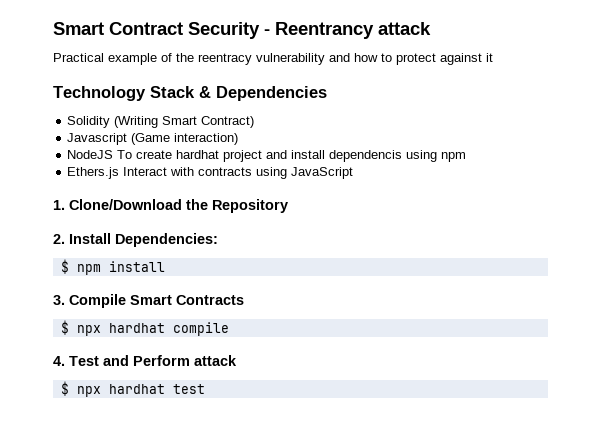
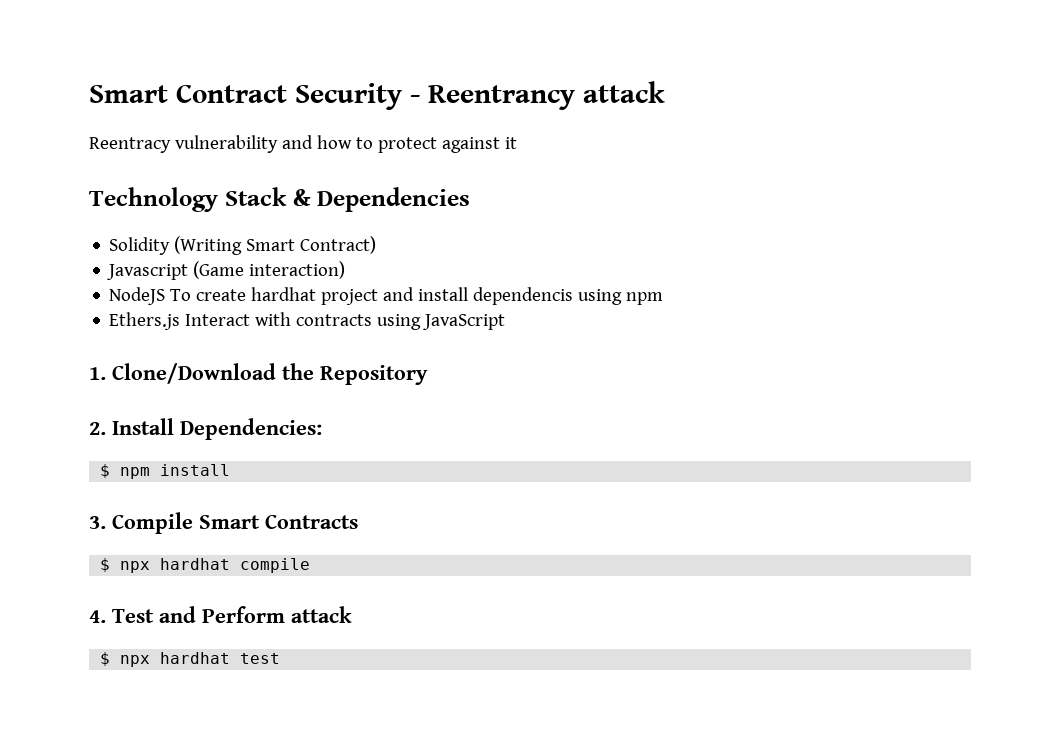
- Practical example of the reentracy vulnerability and how to protect against it
+ Reentracy vulnerability and how to protect against it

